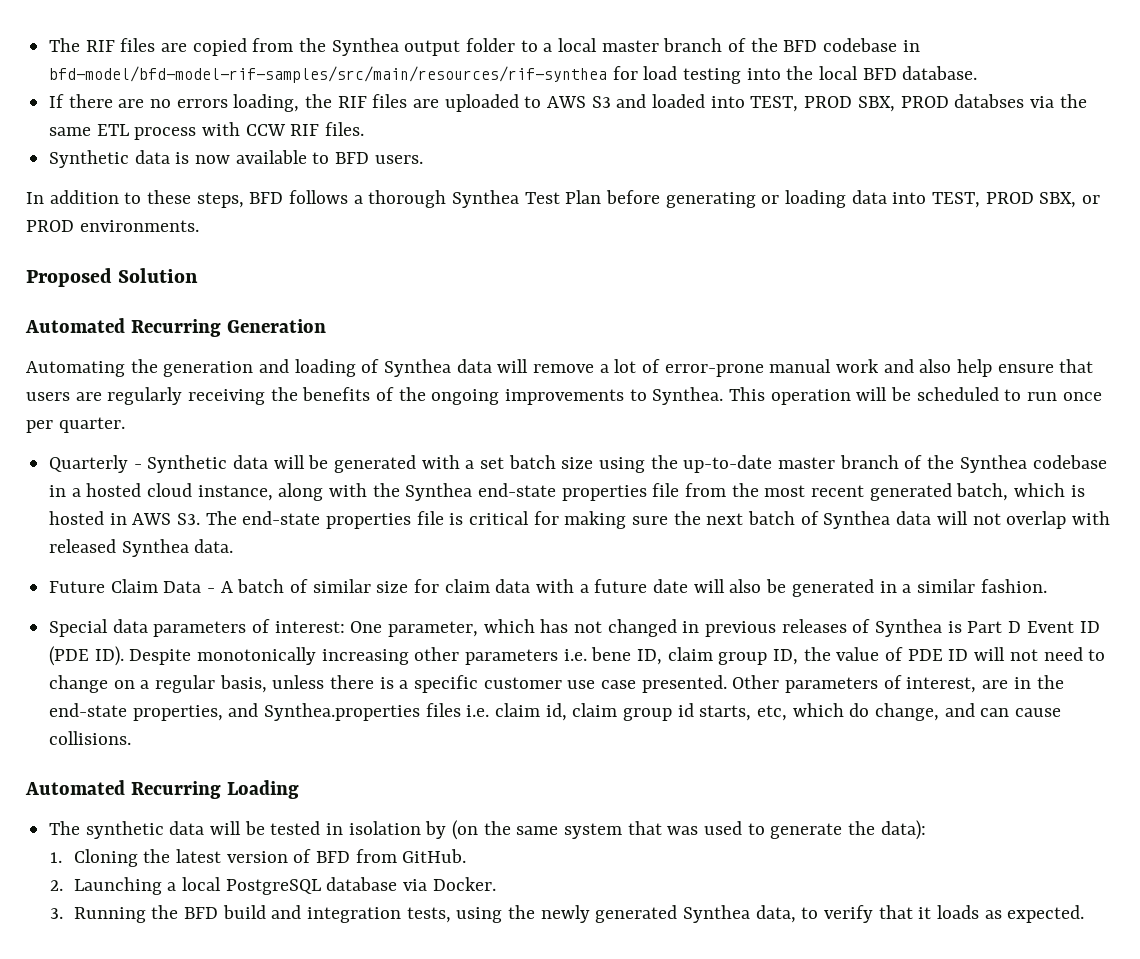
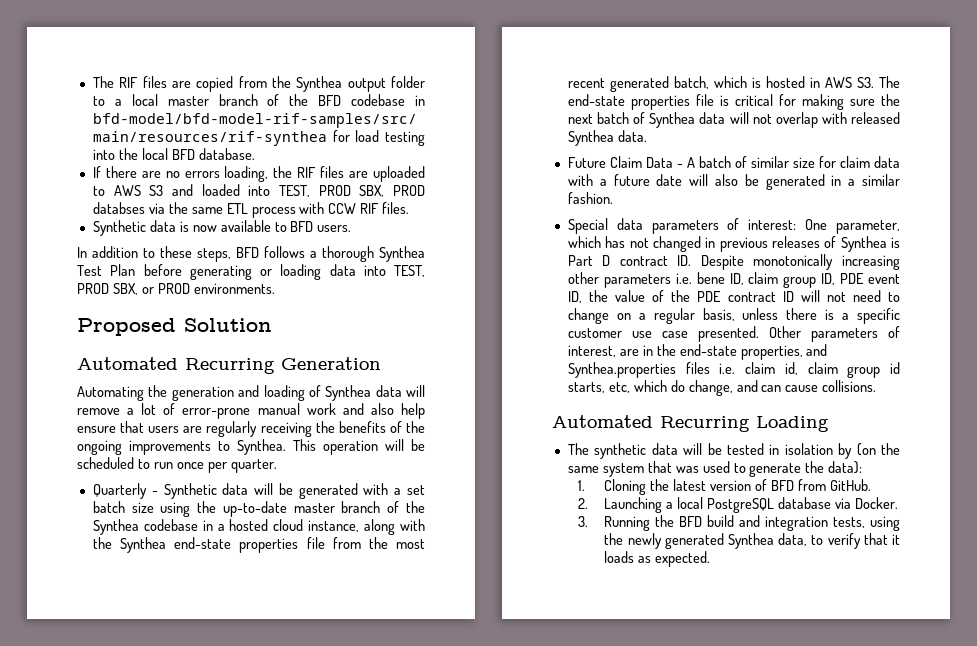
- Special data parameters of interest: One parameter, which has not changed in previous releases of Synthea is Part D Event ID (PDE ID). Despite monotonically increasing other parameters i.e. bene ID, claim group ID, the value of PDE ID will not need to change on a regular basis, unless there is a specific customer use case presented.
+ Special data parameters of interest: One parameter, which has not changed in previous releases of Synthea is Part D contract ID. Despite monotonically increasing other parameters i.e. bene ID, claim group ID, PDE event ID, the value of the PDE contract ID will not need to change on a regular basis, unless there is a specific customer use case presented.

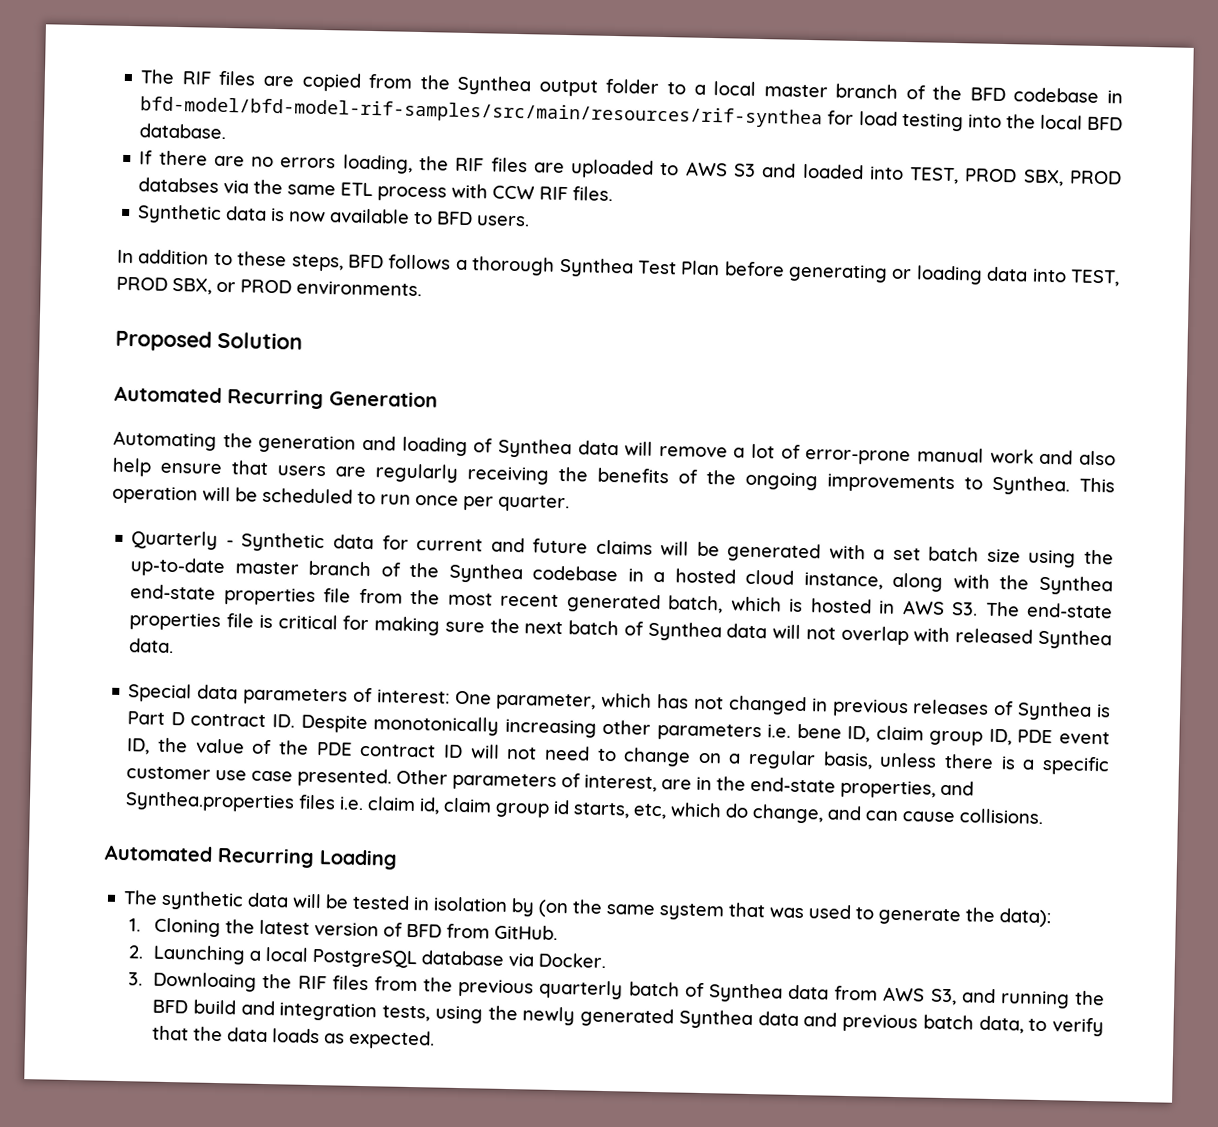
- Quarterly - Synthetic data will be generated with a set batch size using the up-to-date master branch of the Synthea codebase in a hosted cloud instance, along with the Synthea end-state properties file from the most recent generated batch, which is hosted in AWS S3. The end-state properties file is critical for making sure the next batch of Synthea data will not overlap with released Synthea data.
+ Quarterly - Synthetic data for current and future claims will be generated with a set batch size using the up-to-date master branch of the Synthea codebase in a hosted cloud instance, along with the Synthea end-state properties file from the most recent generated batch, which is hosted in AWS S3. The end-state properties file is critical for making sure the next batch of Synthea data will not overlap with released Synthea data.
- Future Claim Data - A batch of similar size for claim data with a future date will also be generated in a similar fashion.
- 3. Running the BFD build and integration tests, using the newly generated Synthea data, to verify that it loads as expected.
+ 3. Downloaing the RIF files from the previous quarterly batch of Synthea data from AWS S3, and running the BFD build and integration tests, using the newly generated Synthea data and previous batch data, to verify that the data loads as expected.

